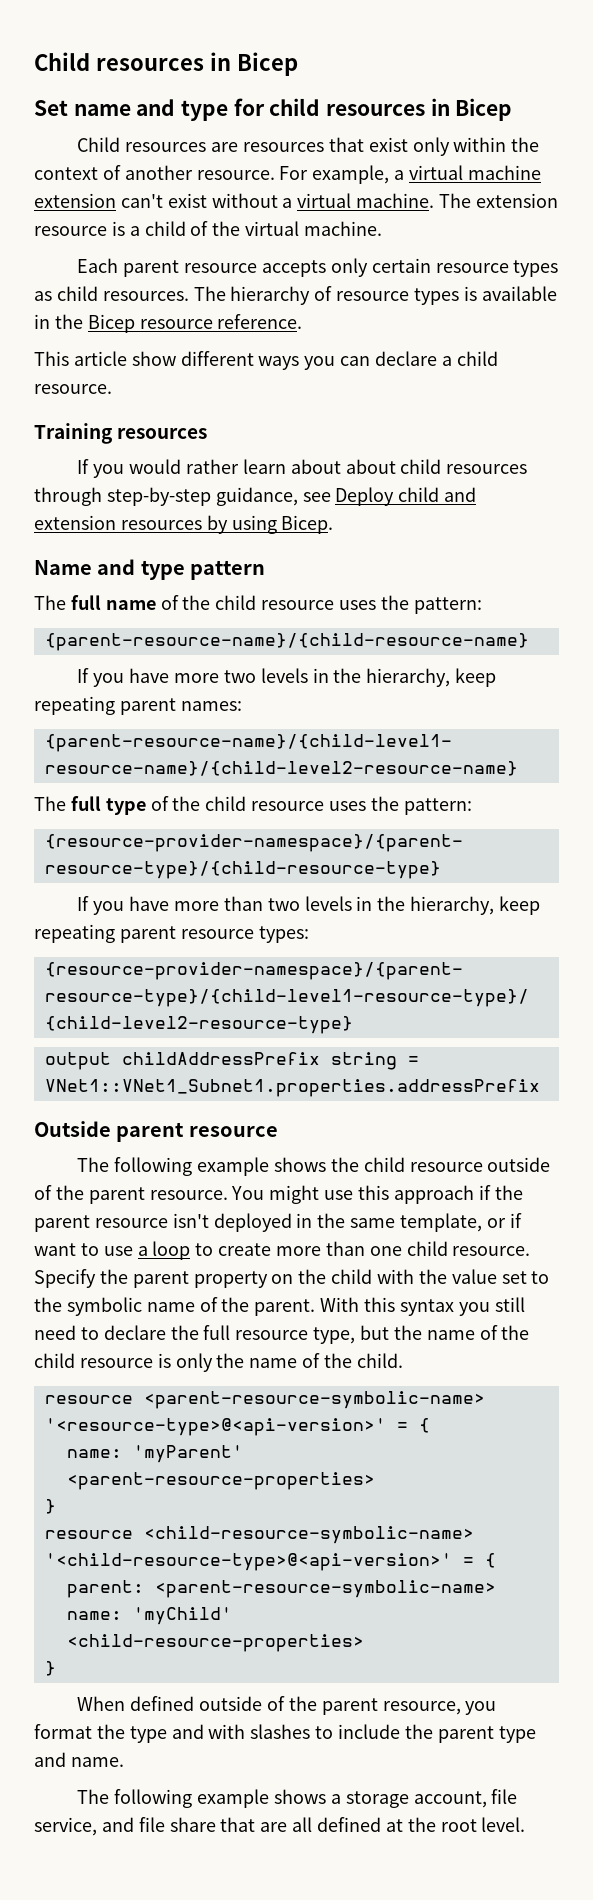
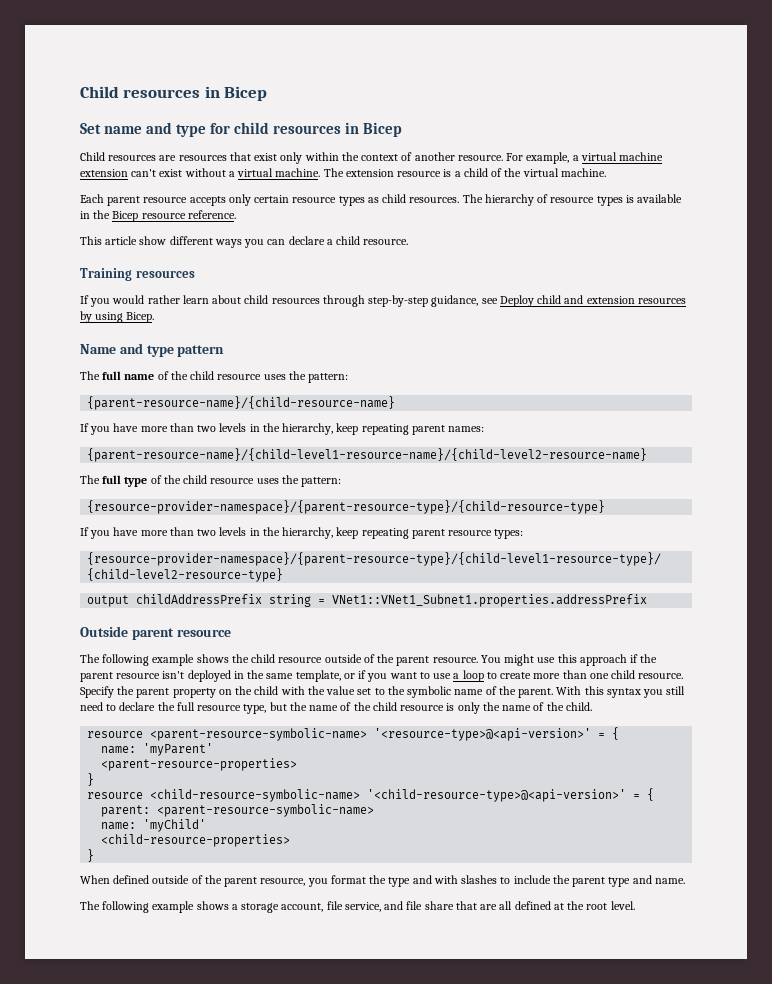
- If you would rather learn about about child resources through step-by-step guidance, see Deploy child and extension resources by using Bicep.
+ If you would rather learn about child resources through step-by-step guidance, see Deploy child and extension resources by using Bicep.
- If you have more two levels in the hierarchy, keep repeating parent names:
+ If you have more than two levels in the hierarchy, keep repeating parent names:
- You might use this approach if the parent resource isn't deployed in the same template, or if want to use a loop to create more than one child resource.
+ You might use this approach if the parent resource isn't deployed in the same template, or if you want to use a loop to create more than one child resource.

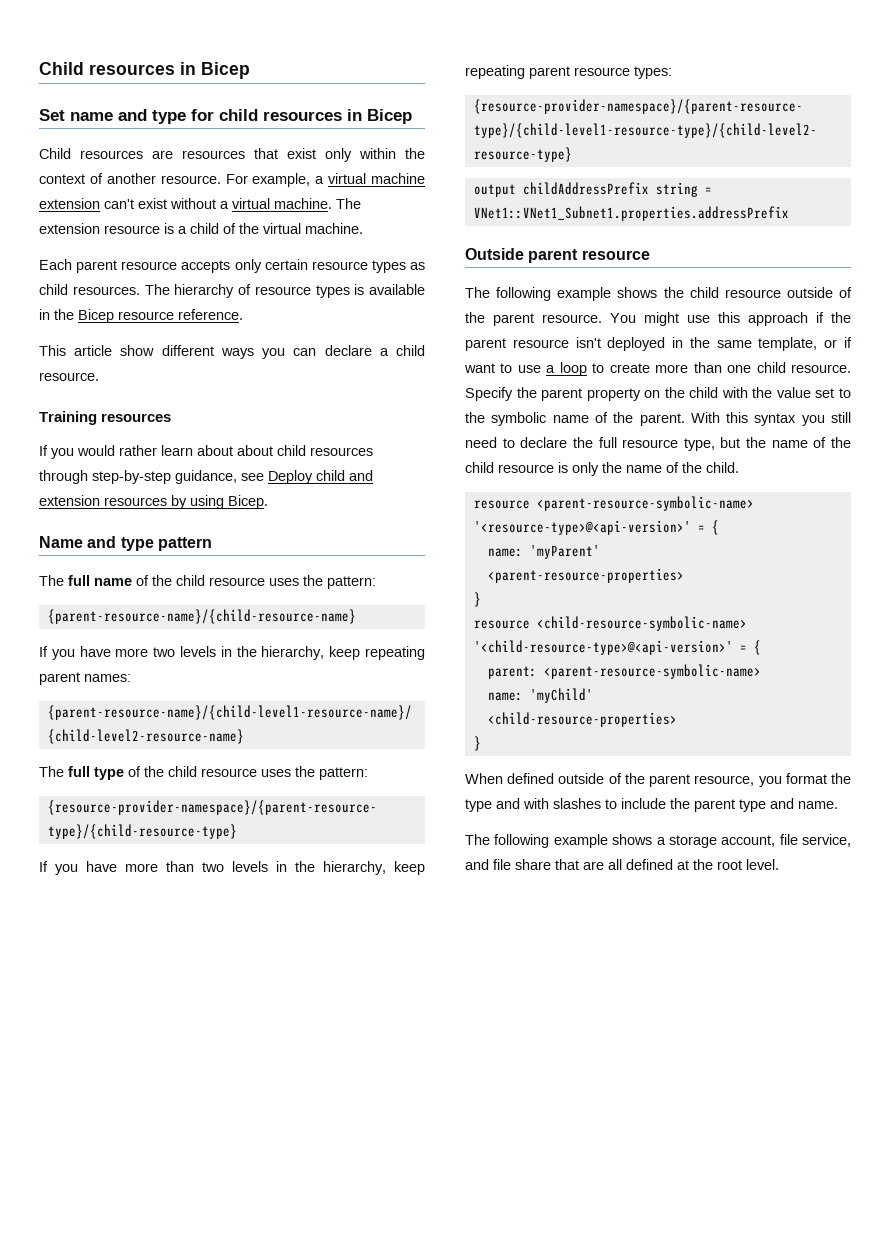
- If you would rather learn about child resources through step-by-step guidance, see Deploy child and extension resources by using Bicep.
+ If you would rather learn about about child resources through step-by-step guidance, see Deploy child and extension resources by using Bicep.
- If you have more than two levels in the hierarchy, keep repeating parent names:
+ If you have more two levels in the hierarchy, keep repeating parent names:
- You might use this approach if the parent resource isn't deployed in the same template, or if you want to use a loop to create more than one child resource.
+ You might use this approach if the parent resource isn't deployed in the same template, or if want to use a loop to create more than one child resource.

